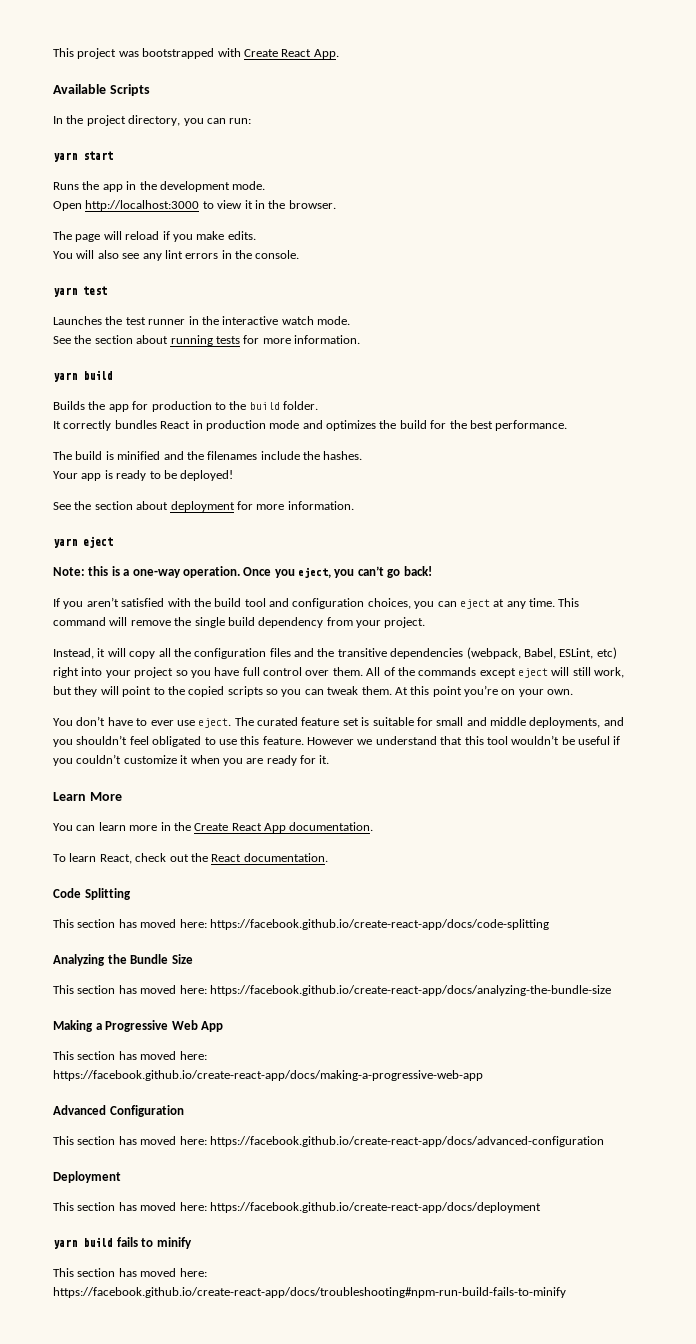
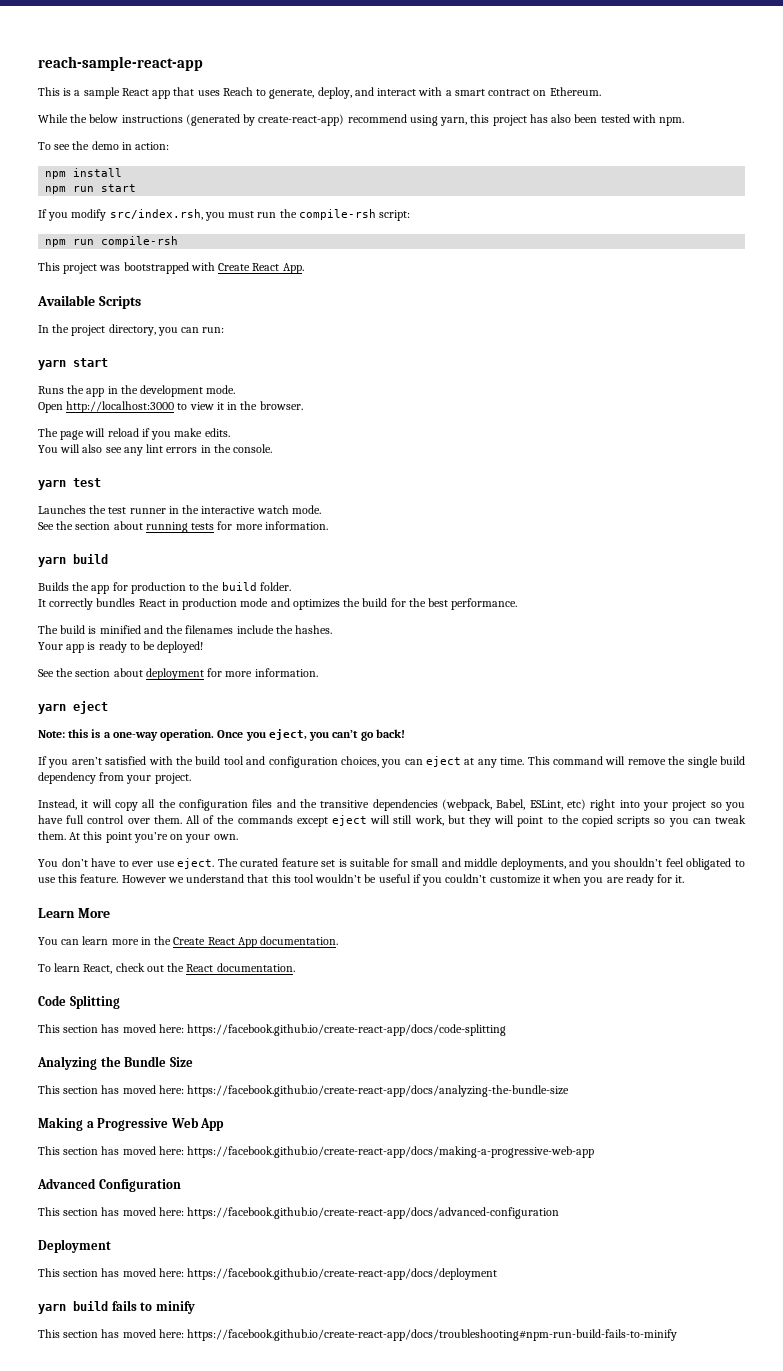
+ reach-sample-react-app
+ This is a sample React app that uses Reach to generate, deploy, and interact with a smart contract on Ethereum.
+ While the below instructions (generated by create-react-app) recommend using yarn, this project has also been tested with npm.
+ To see the demo in action:
+ npm install
+ npm run start
+ If you modify src/index.rsh, you must run the compile-rsh script:
+ npm run compile-rsh

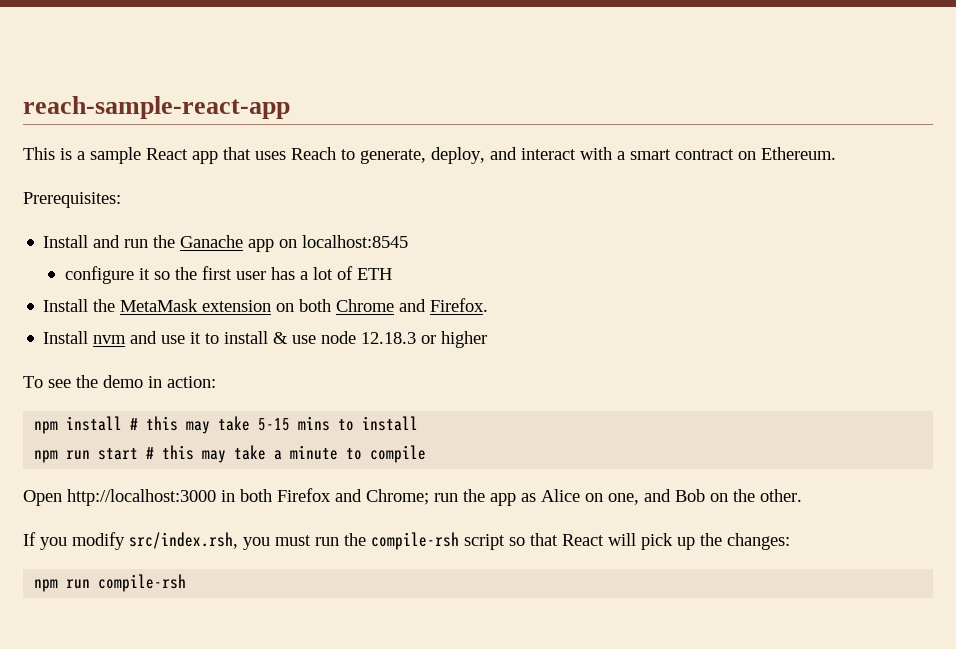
- While the below instructions (generated by create-react-app) recommend using yarn, this project has also been tested with npm.
+ Prerequisites:
+ Install and run the Ganache app on localhost:8545
+ configure it so the first user has a lot of ETH
+ Install the MetaMask extension on both Chrome and Firefox.
+ Install nvm and use it to install & use node 12.18.3 or higher
- npm install
- npm run start
+ npm install # this may take 5-15 mins to install
+ npm run start # this may take a minute to compile
+ Open http://localhost:3000 in both Firefox and Chrome; run the app as Alice on one, and Bob on the other.
- If you modify src/index.rsh, you must run the compile-rsh script:
+ If you modify src/index.rsh, you must run the compile-rsh script so that React will pick up the changes:
  npm run compile-rsh
- This project was bootstrapped with Create React App.
- Available Scripts
- In the project directory, you can run:
- yarn start
- Runs the app in the development mode.
- Open http://localhost:3000 to view it in the browser.
- The page will reload if you make edits.
- You will also see any lint errors in the console.
- yarn test
- Launches the test runner in the interactive watch mode.
- See the section about running tests for more information.
- yarn build
- Builds the app for production to the build folder.
- It correctly bundles React in production mode and optimizes the build for the best performance.
- The build is minified and the filenames include the hashes.
- Your app is ready to be deployed!
- See the section about deployment for more information.
- yarn eject
- Note: this is a one-way operation. Once you eject, you can’t go back!
- If you aren’t satisfied with the build tool and configuration choices, you can eject at any time. This command will remove the single build dependency from your project.
- Instead, it will copy all the configuration files and the transitive dependencies (webpack, Babel, ESLint, etc) right into your project so you have full control over them. All of the commands except eject will still work, but they will point to the copied scripts so you can tweak them. At this point you’re on your own.
- You don’t have to ever use eject. The curated feature set is suitable for small and middle deployments, and you shouldn’t feel obligated to use this feature. However we understand that this tool wouldn’t be useful if you couldn’t customize it when you are ready for it.
- Learn More
- You can learn more in the Create React App documentation.
- To learn React, check out the React documentation.
- Code Splitting
- This section has moved here: https://facebook.github.io/create-react-app/docs/code-splitting
- Analyzing the Bundle Size
- This section has moved here: https://facebook.github.io/create-react-app/docs/analyzing-the-bundle-size
- Making a Progressive Web App
- This section has moved here: https://facebook.github.io/create-react-app/docs/making-a-progressive-web-app
- Advanced Configuration
- This section has moved here: https://facebook.github.io/create-react-app/docs/advanced-configuration
- Deployment
- This section has moved here: https://facebook.github.io/create-react-app/docs/deployment
- yarn build fails to minify
- This section has moved here: https://facebook.github.io/create-react-app/docs/troubleshooting#npm-run-build-fails-to-minify

